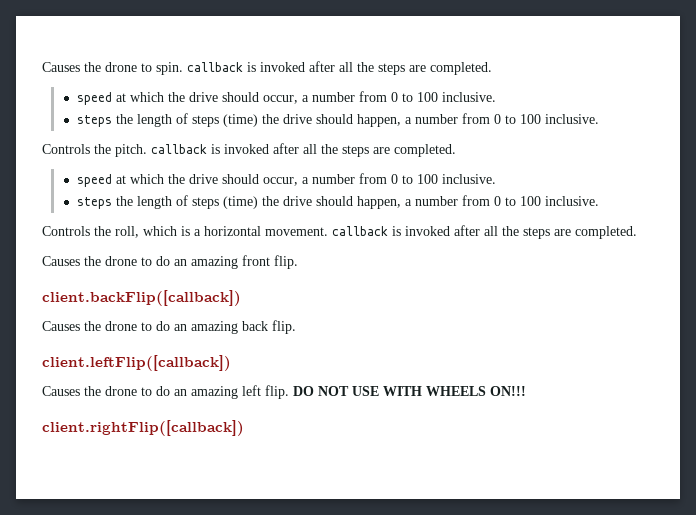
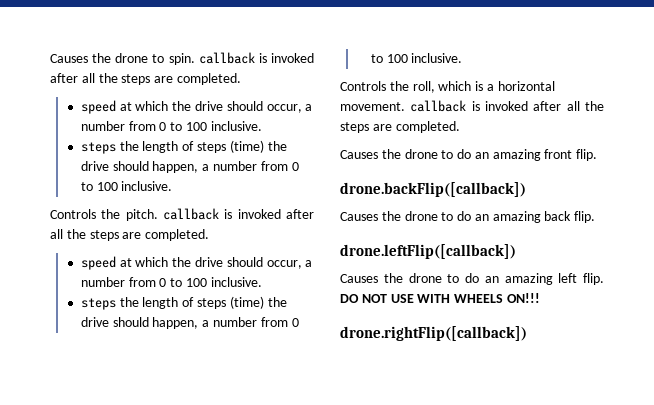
- client.backFlip([callback])
+ drone.backFlip([callback])
- client.leftFlip([callback])
+ drone.leftFlip([callback])
- client.rightFlip([callback])
+ drone.rightFlip([callback])

